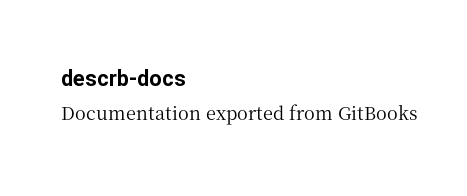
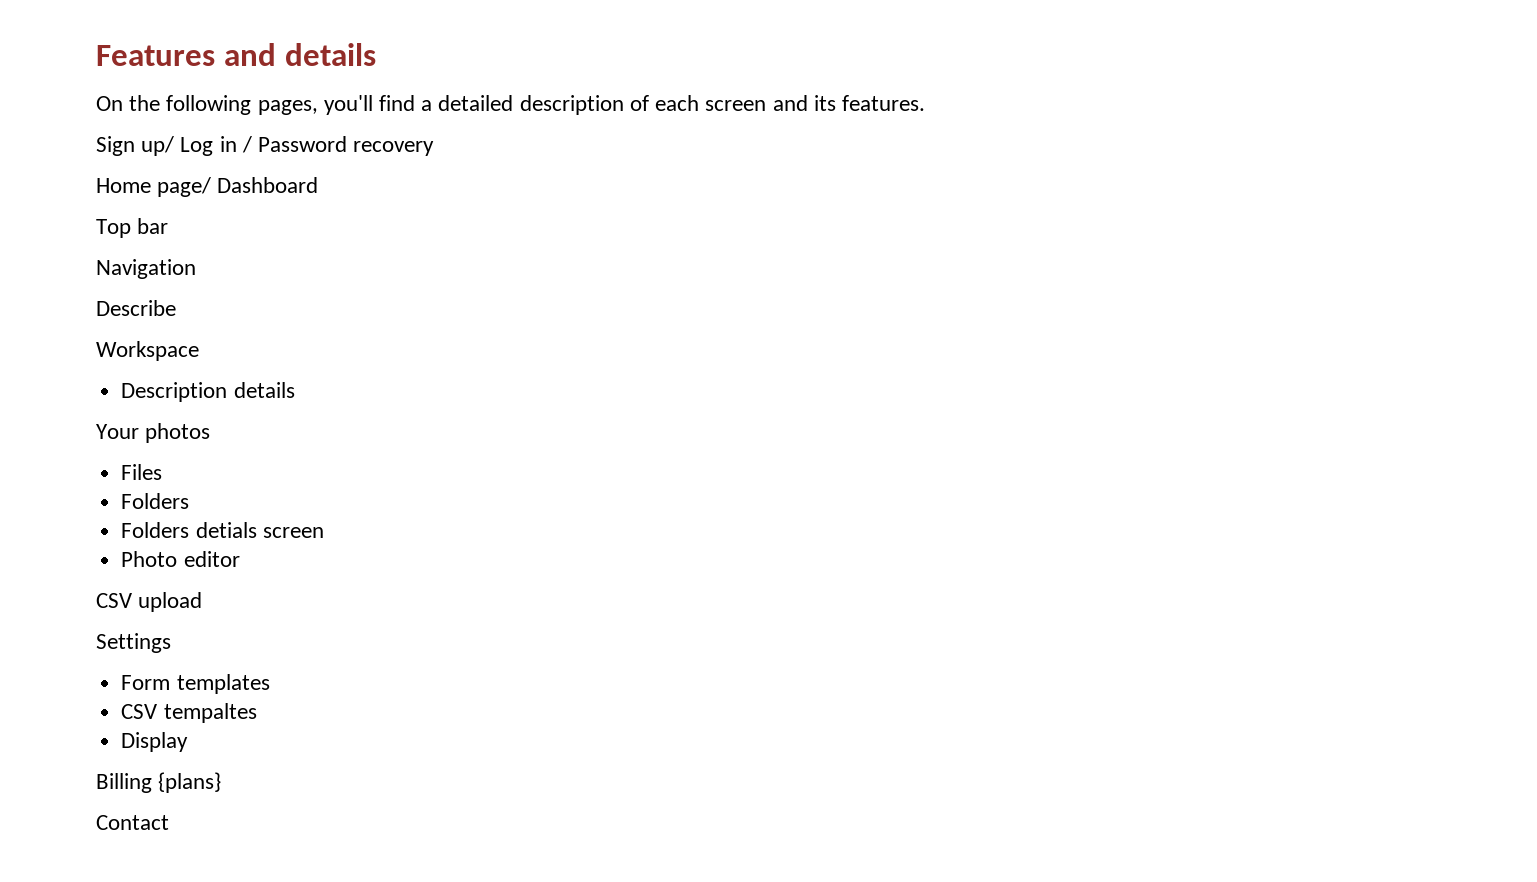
- descrb-docs
- Documentation exported from GitBooks
+ Features and details
+ On the following pages, you'll find a detailed description of each screen and its features.
+ Sign up/ Log in / Password recovery
+ Home page/ Dashboard
+ Top bar
+ Navigation
+ Describe
+ Workspace
+ Description details
+ Your photos
+ Files
+ Folders
+ Folders detials screen
+ Photo editor
+ CSV upload
+ Settings
+ Form templates
+ CSV tempaltes
+ Display
+ Billing {plans}
+ Contact

